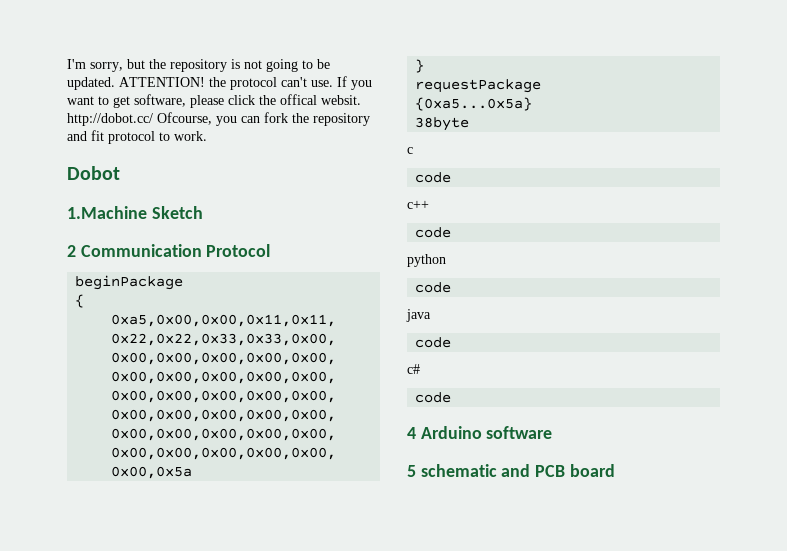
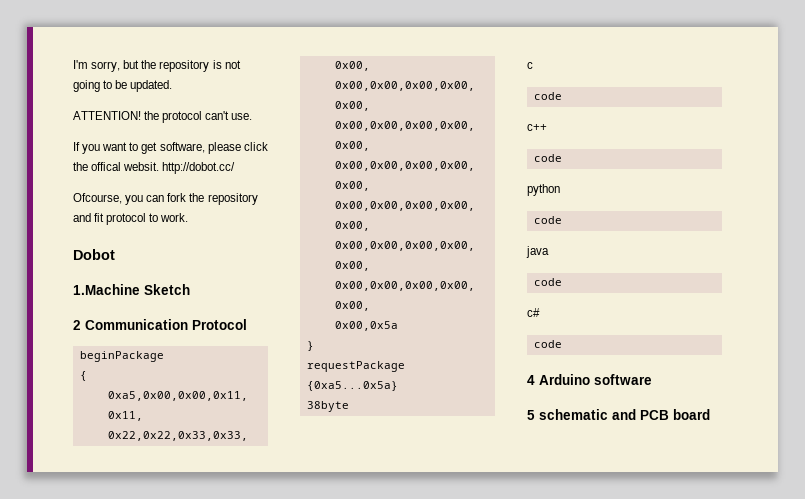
- I'm sorry, but the repository is not going to be updated. ATTENTION! the protocol can't use. If you want to get software, please click the offical websit. http://dobot.cc/ Ofcourse, you can fork the repository and fit protocol to work.
+ I'm sorry, but the repository is not going to be updated.
+ ATTENTION! the protocol can't use.
+ If you want to get software, please click the offical websit. http://dobot.cc/
+ Ofcourse, you can fork the repository and fit protocol to work.

